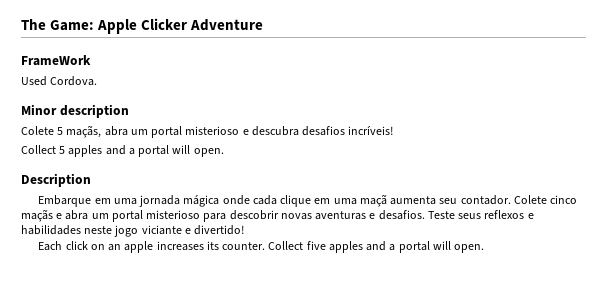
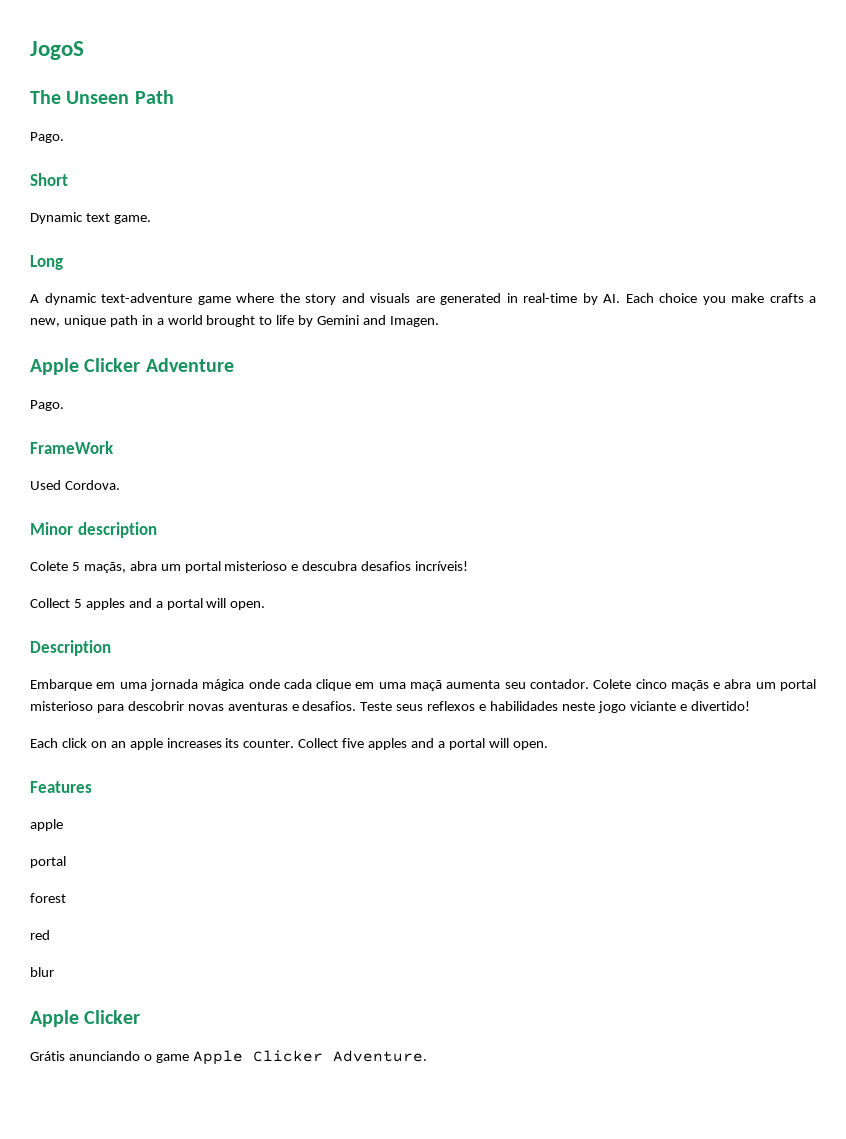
- The Game: Apple Clicker Adventure
+ JogoS
+ The Unseen Path
+ Pago.
+ Short
+ Dynamic text game.
+ Long
+ A dynamic text-adventure game where the story and visuals are generated in real-time by AI. Each choice you make crafts a new, unique path in a world brought to life by Gemini and Imagen.
+ Apple Clicker Adventure
+ Pago.
+ Features
+ apple
+ portal
+ forest
+ red
+ blur
+ Apple Clicker
+ Grátis anunciando o game Apple Clicker Adventure.

